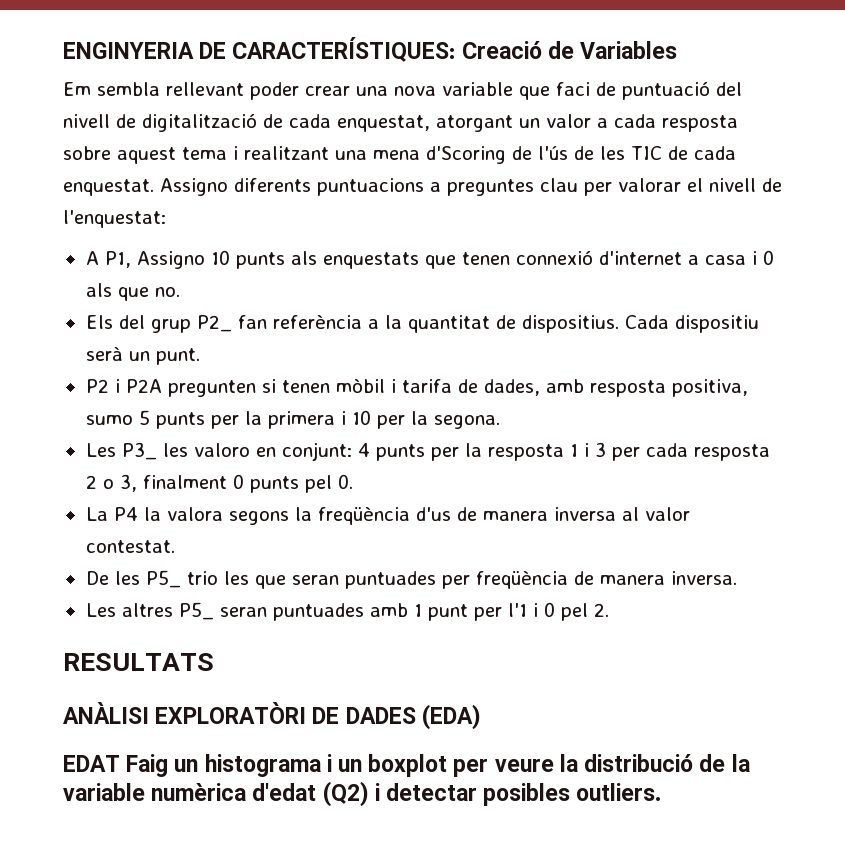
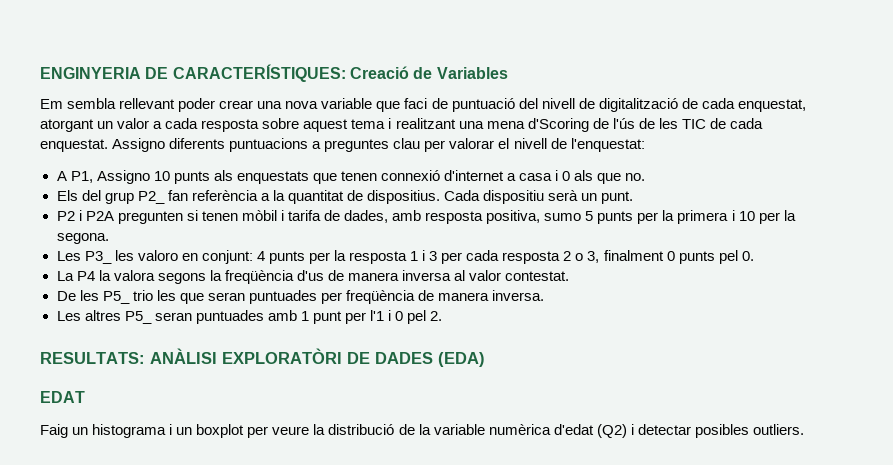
- RESULTATS
- ANÀLISI EXPLORATÒRI DE DADES (EDA)
+ RESULTATS: ANÀLISI EXPLORATÒRI DE DADES (EDA)
- EDAT Faig un histograma i un boxplot per veure la distribució de la variable numèrica d'edat (Q2) i detectar posibles outliers.
+ EDAT
+ Faig un histograma i un boxplot per veure la distribució de la variable numèrica d'edat (Q2) i detectar posibles outliers.

